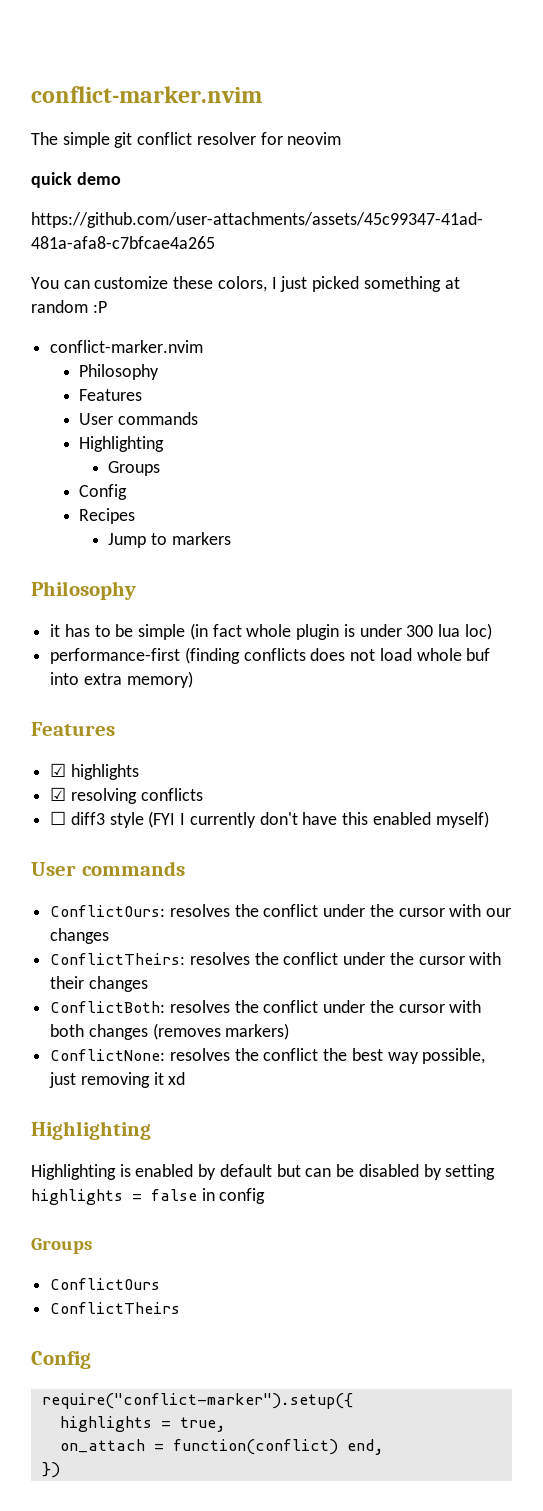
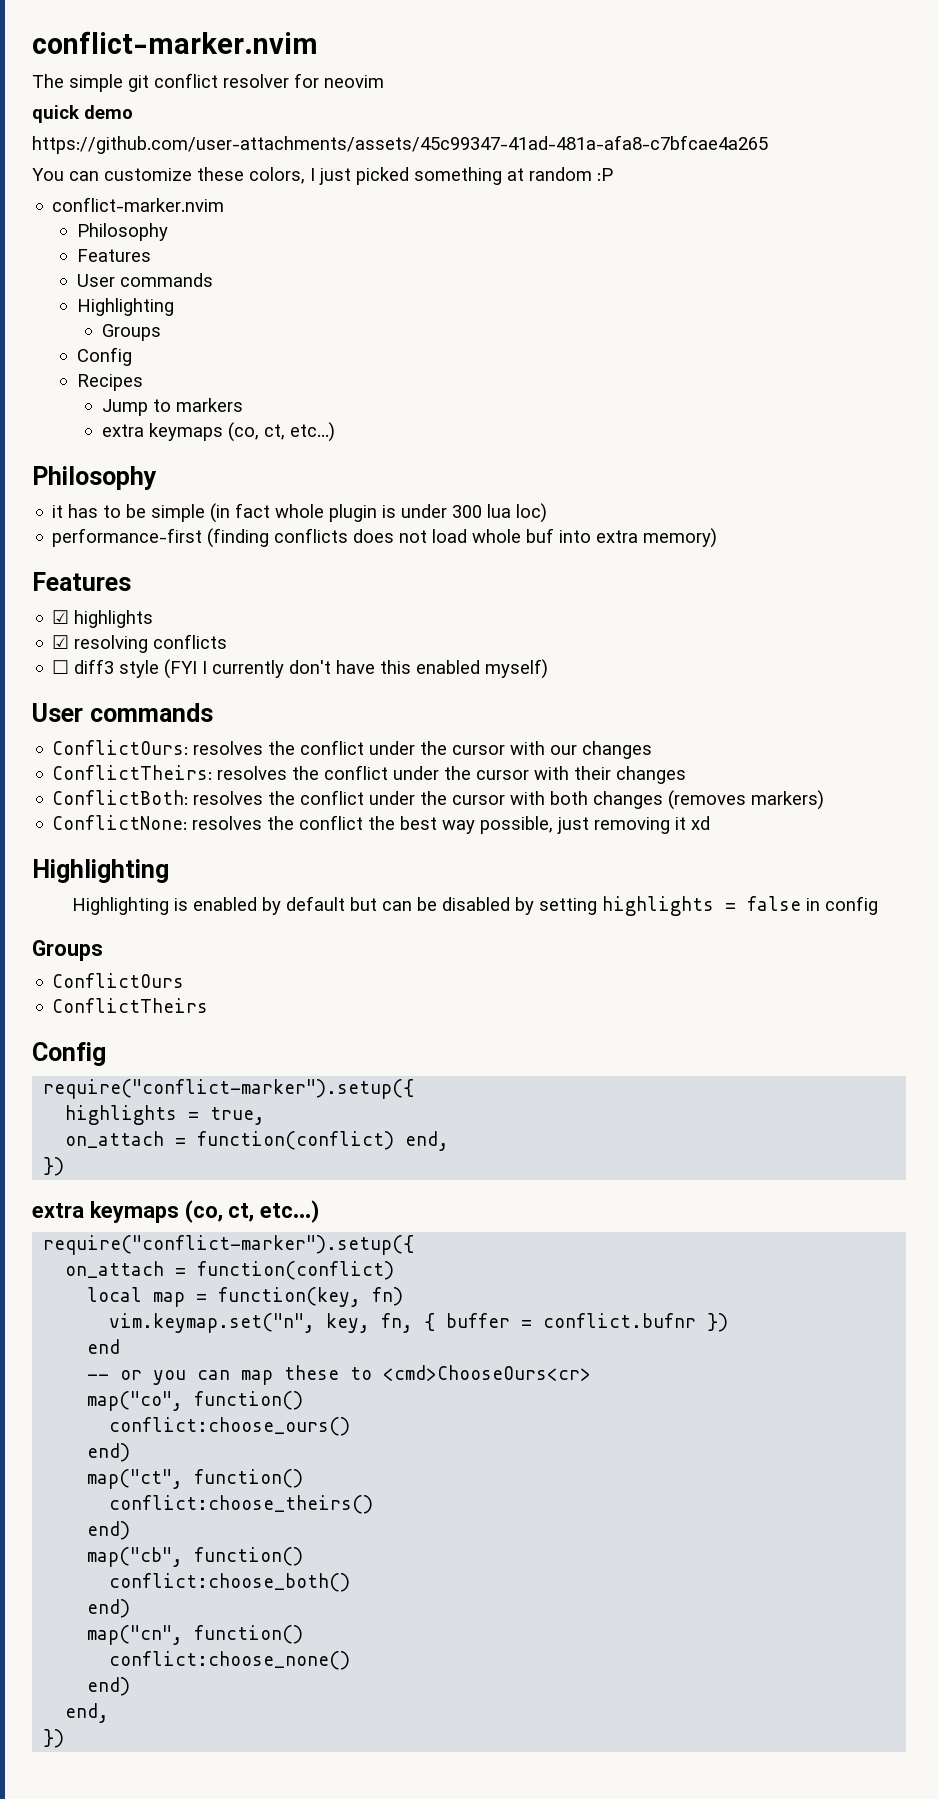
  Jump to markers
+ extra keymaps (co, ct, etc...)
  on_attach = function(conflict) end,
+ })
+ extra keymaps (co, ct, etc...)
+ require("conflict-marker").setup({
+ on_attach = function(conflict)
+ local map = function(key, fn)
+ vim.keymap.set("n", key, fn, { buffer = conflict.bufnr })
+ end
+ -- or you can map these to <cmd>ChooseOurs<cr>
+ map("co", function()
+ conflict:choose_ours()
+ end)
+ map("ct", function()
+ conflict:choose_theirs()
+ end)
+ map("cb", function()
+ conflict:choose_both()
+ end)
+ map("cn", function()
+ conflict:choose_none()
+ end)
+ end,

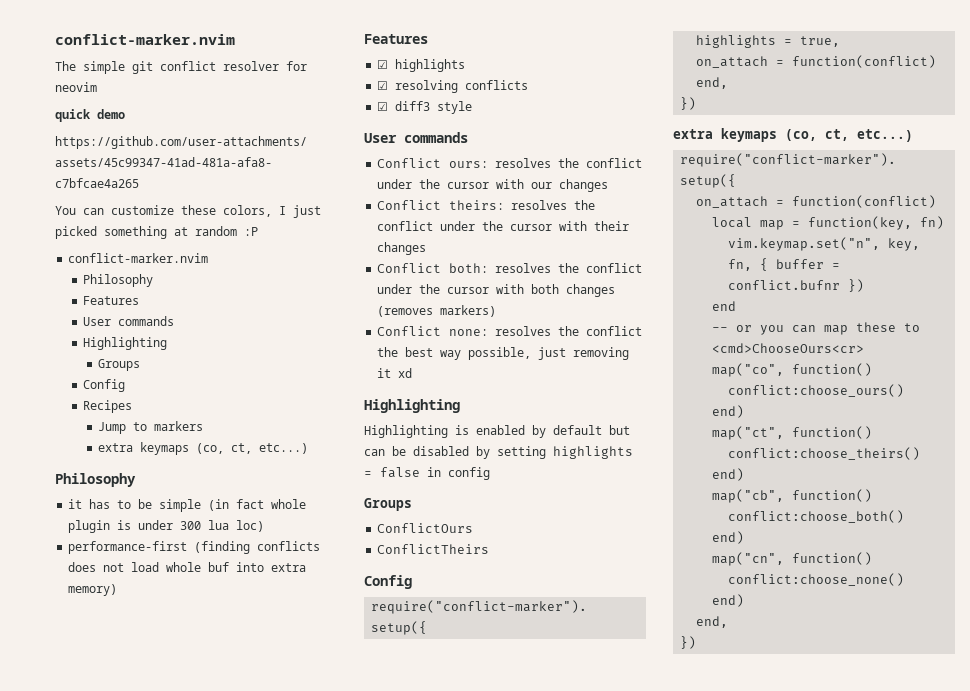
- ☐ diff3 style (FYI I currently don't have this enabled myself)
+ ☑ diff3 style
  User commands
- ConflictOurs: resolves the conflict under the cursor with our changes
+ Conflict ours: resolves the conflict under the cursor with our changes
- ConflictTheirs: resolves the conflict under the cursor with their changes
+ Conflict theirs: resolves the conflict under the cursor with their changes
- ConflictBoth: resolves the conflict under the cursor with both changes (removes markers)
+ Conflict both: resolves the conflict under the cursor with both changes (removes markers)
- ConflictNone: resolves the conflict the best way possible, just removing it xd
+ Conflict none: resolves the conflict the best way possible, just removing it xd

